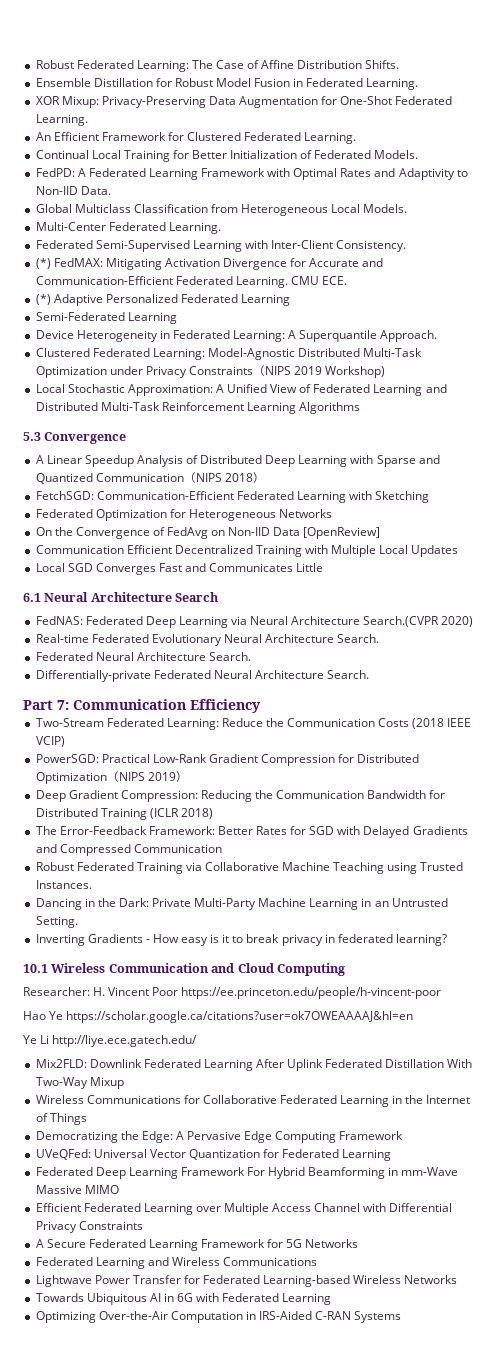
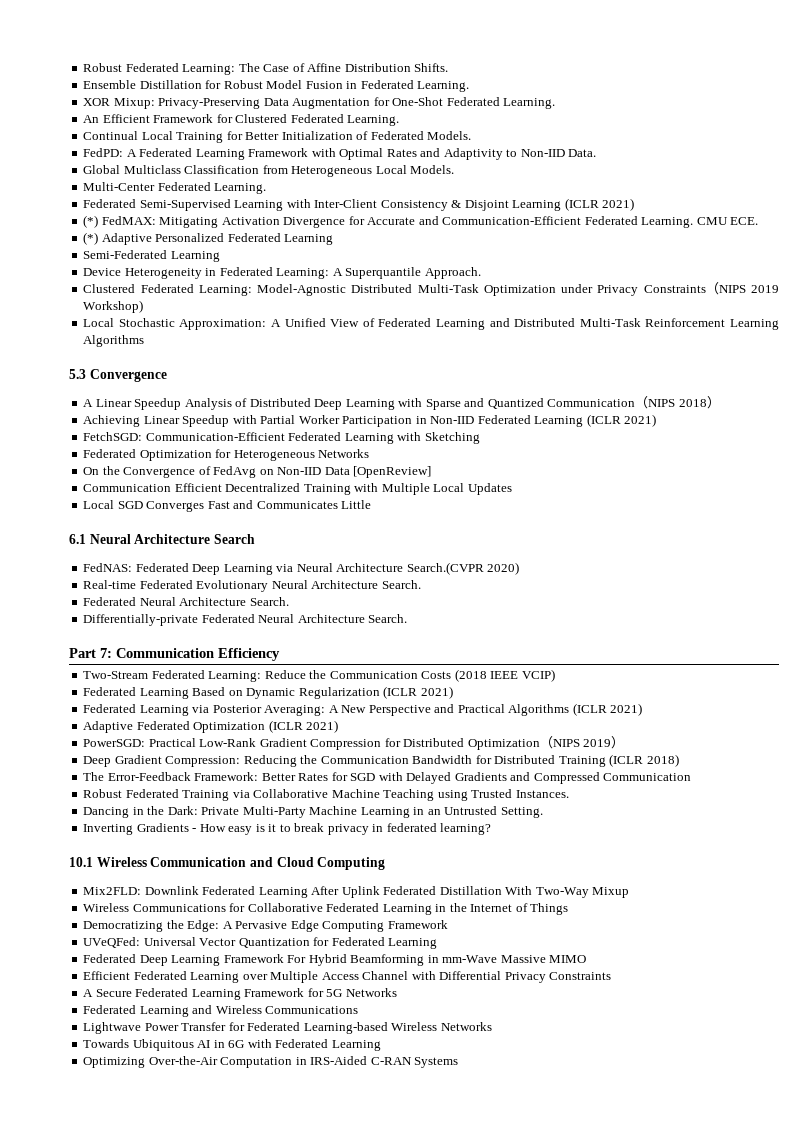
- Federated Semi-Supervised Learning with Inter-Client Consistency.
+ Federated Semi-Supervised Learning with Inter-Client Consistency & Disjoint Learning (ICLR 2021)
+ Achieving Linear Speedup with Partial Worker Participation in Non-IID Federated Learning (ICLR 2021)
+ Federated Learning Based on Dynamic Regularization (ICLR 2021)
+ Federated Learning via Posterior Averaging: A New Perspective and Practical Algorithms (ICLR 2021)
+ Adaptive Federated Optimization (ICLR 2021)
- Researcher: H. Vincent Poor https://ee.princeton.edu/people/h-vincent-poor
- Hao Ye https://scholar.google.ca/citations?user=ok7OWEAAAAJ&hl=en
- Ye Li http://liye.ece.gatech.edu/

